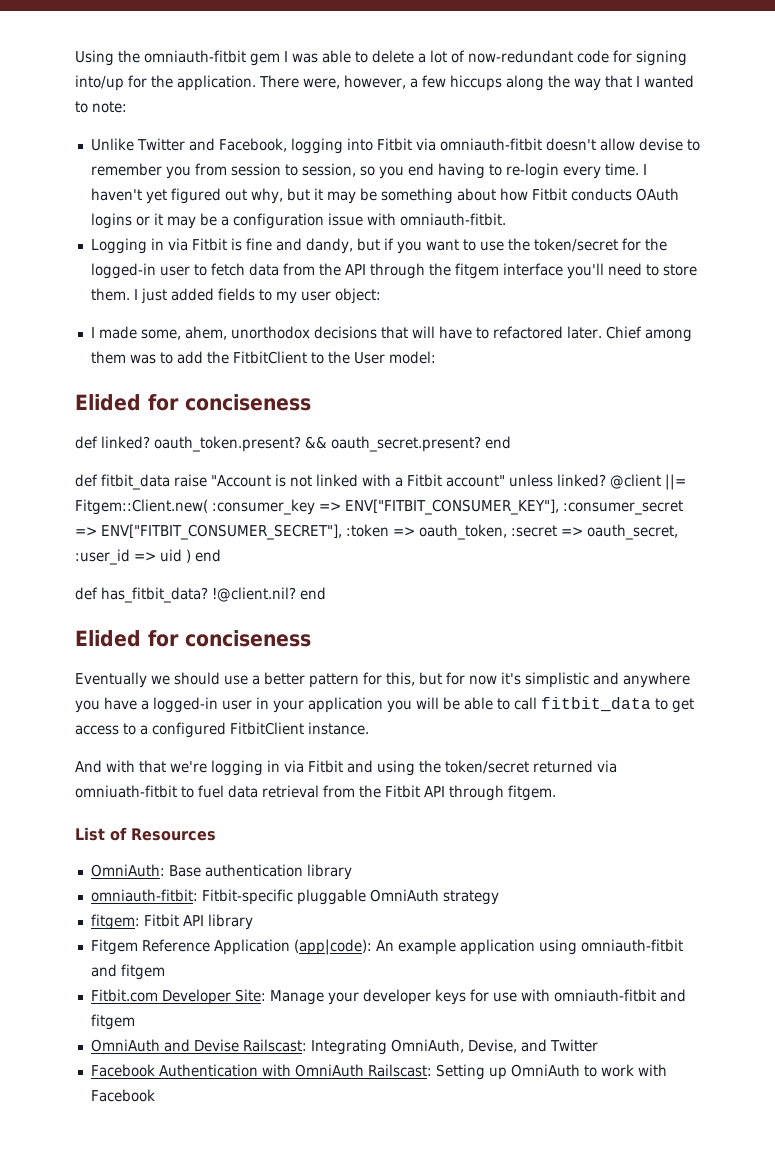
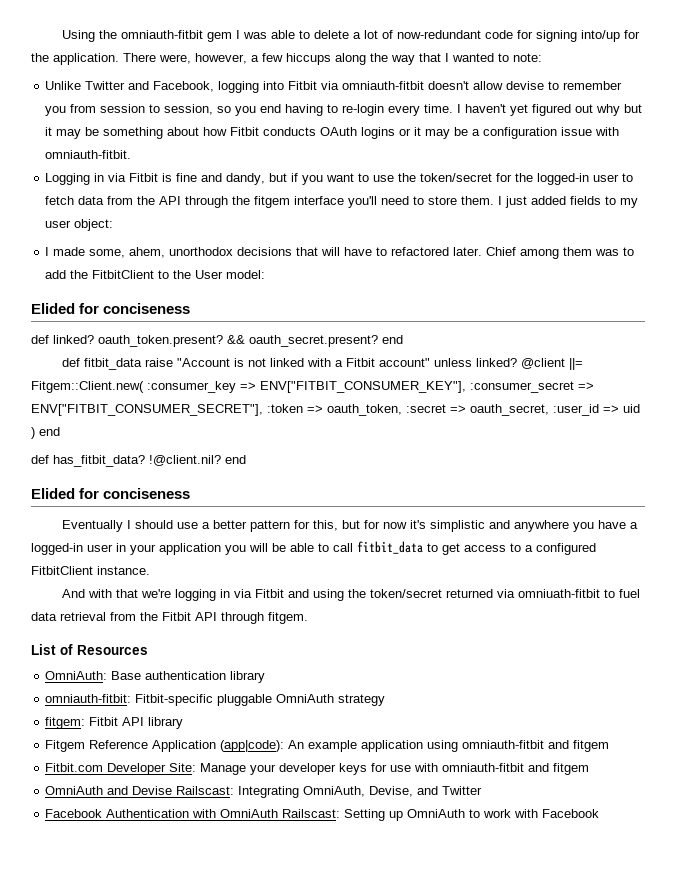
- I haven't yet figured out why, but it may be something about how Fitbit conducts OAuth logins or it may be a configuration issue with omniauth-fitbit.
+ I haven't yet figured out why but it may be something about how Fitbit conducts OAuth logins or it may be a configuration issue with omniauth-fitbit.
- Eventually we should use a better pattern for this, but for now it's simplistic and anywhere you have a logged-in user in your application you will be able to call fitbit_data to get access to a configured FitbitClient instance.
+ Eventually I should use a better pattern for this, but for now it's simplistic and anywhere you have a logged-in user in your application you will be able to call fitbit_data to get access to a configured FitbitClient instance.

